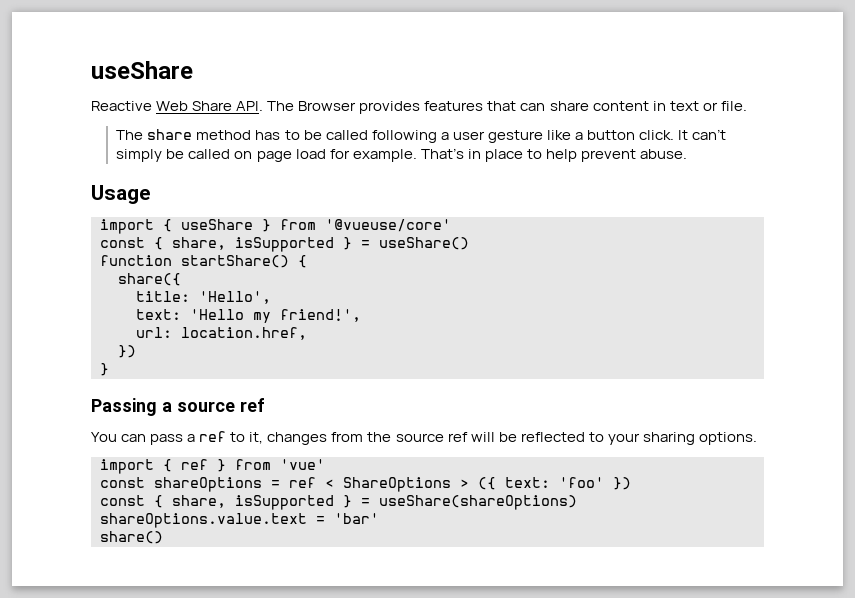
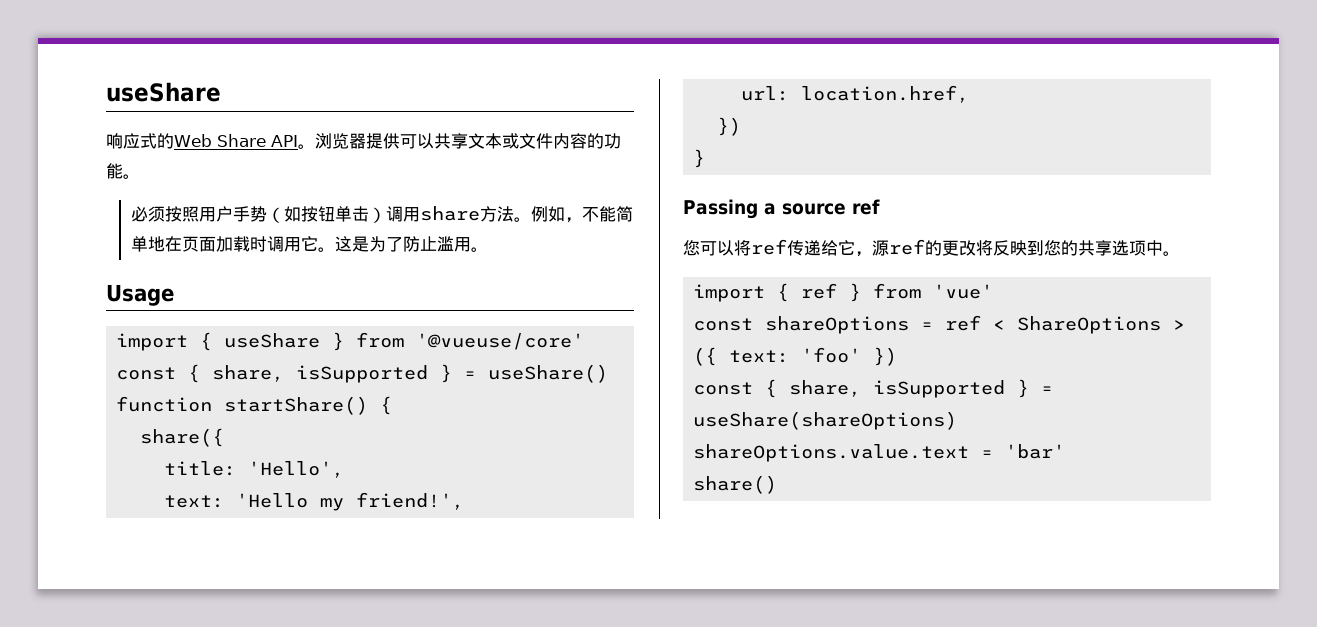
- Reactive Web Share API. The Browser provides features that can share content in text or file.
- The share method has to be called following a user gesture like a button click. It can’t simply be called on page load for example. That’s in place to help prevent abuse.
+ 响应式的Web Share API。浏览器提供可以共享文本或文件内容的功能。
+ 必须按照用户手势（如按钮单击）调用share方法。例如，不能简单地在页面加载时调用它。这是为了防止滥用。
- You can pass a ref to it, changes from the source ref will be reflected to your sharing options.
+ 您可以将ref传递给它，源ref的更改将反映到您的共享选项中。

